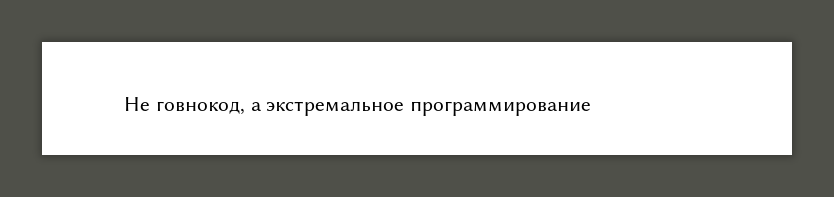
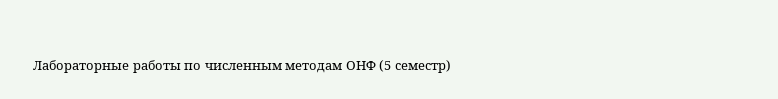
- Не говнокод, а экстремальное программирование
+ Лабораторные работы по численным методам ОНФ (5 семестр)

